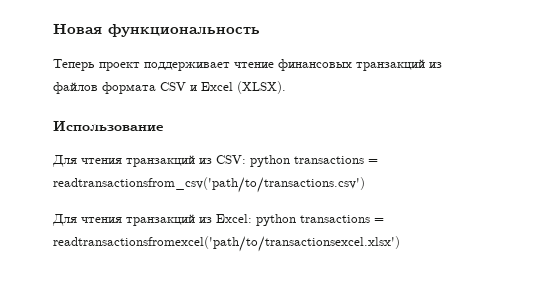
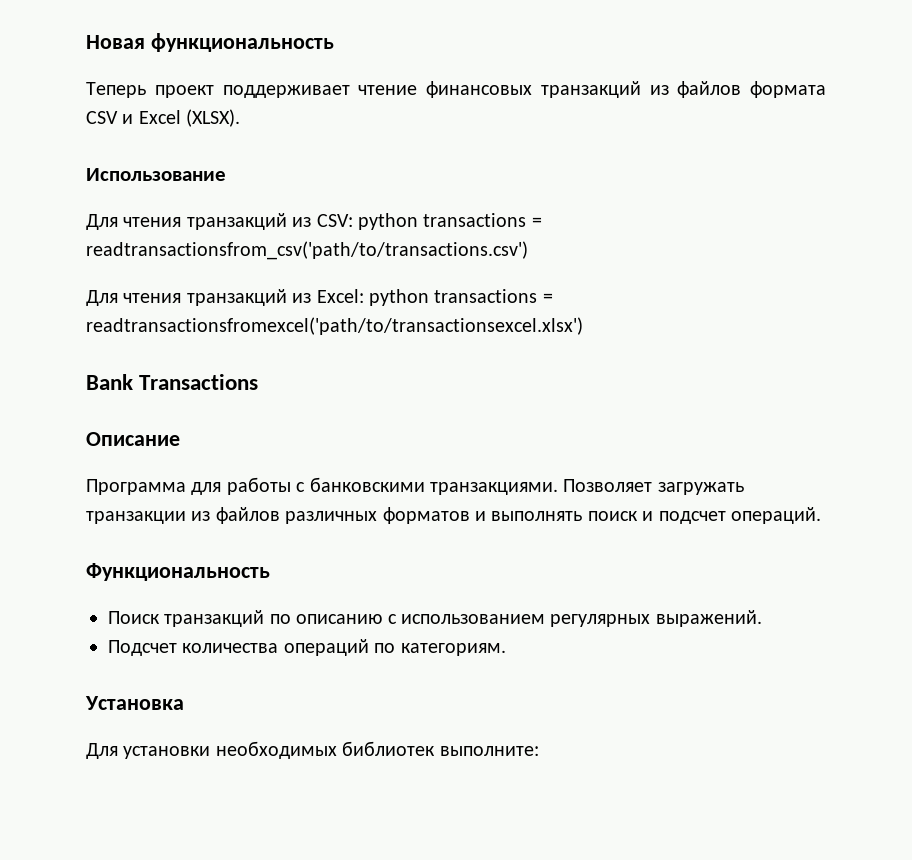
+ Bank Transactions
+ Описание
+ Программа для работы с банковскими транзакциями. Позволяет загружать транзакции из файлов различных форматов и выполнять поиск и подсчет операций.
+ Функциональность
+ Поиск транзакций по описанию с использованием регулярных выражений.
+ Подсчет количества операций по категориям.
+ Установка
+ Для установки необходимых библиотек выполните:

